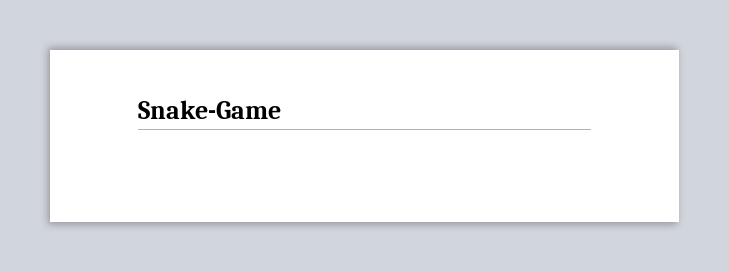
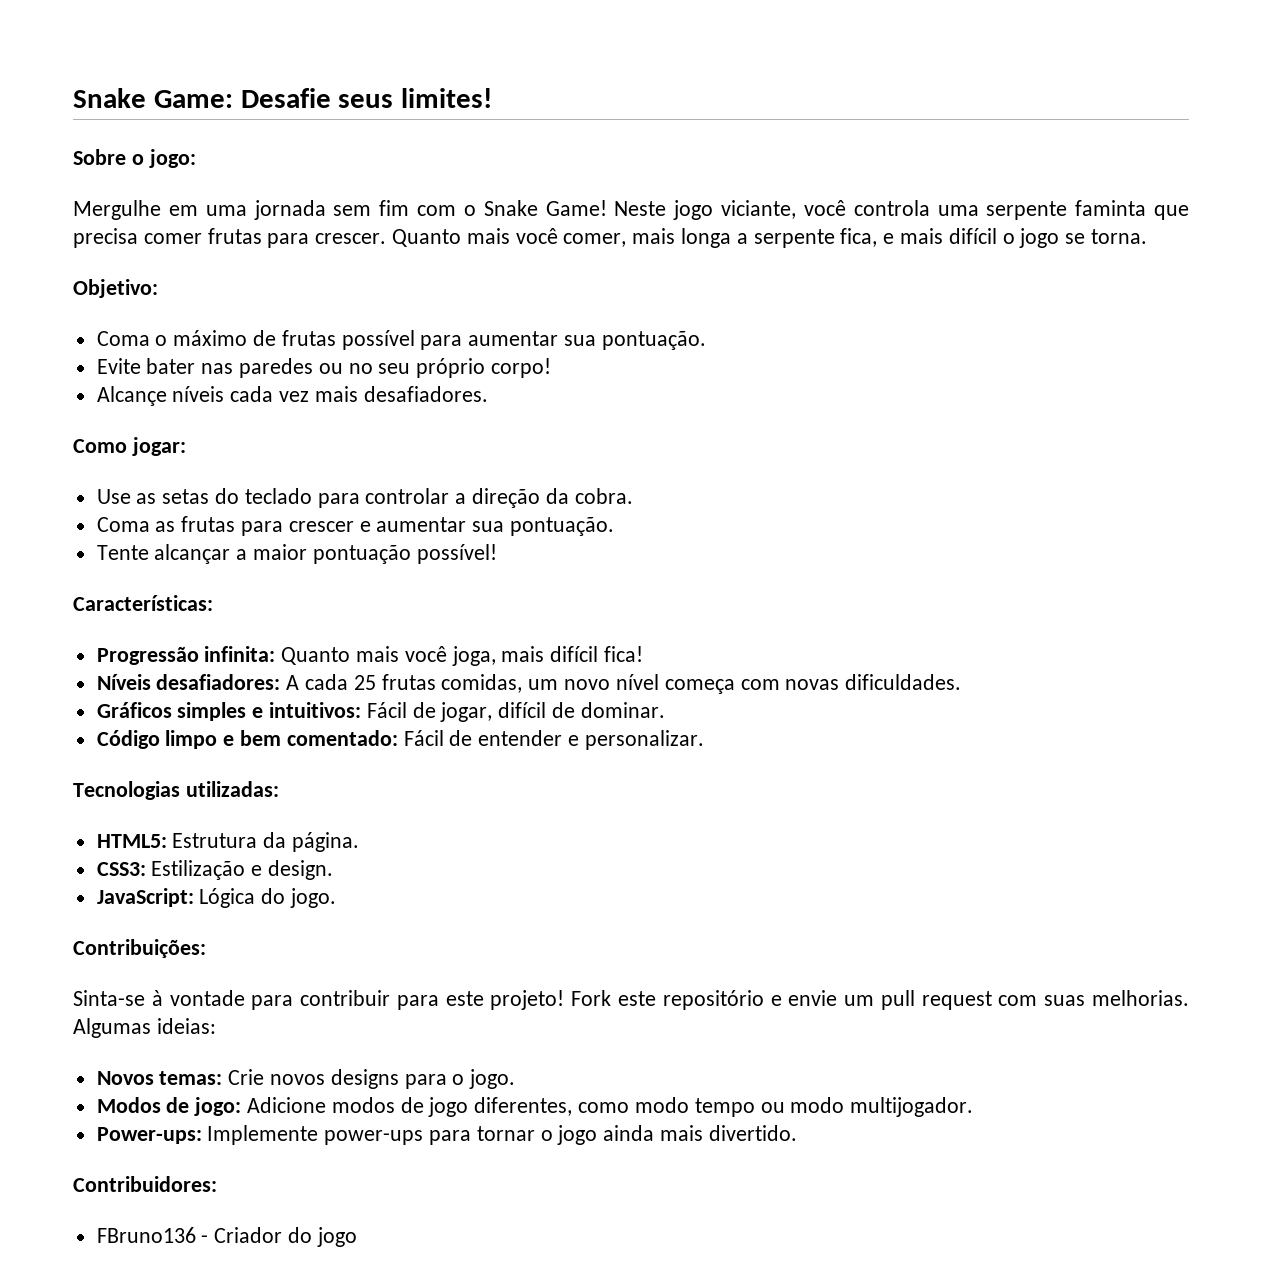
- Snake-Game
+ Snake Game: Desafie seus limites!
+ Sobre o jogo:
+ Mergulhe em uma jornada sem fim com o Snake Game! Neste jogo viciante, você controla uma serpente faminta que precisa comer frutas para crescer. Quanto mais você comer, mais longa a serpente fica, e mais difícil o jogo se torna.
+ Objetivo:
+ Coma o máximo de frutas possível para aumentar sua pontuação.
+ Evite bater nas paredes ou no seu próprio corpo!
+ Alcançe níveis cada vez mais desafiadores.
+ Como jogar:
+ Use as setas do teclado para controlar a direção da cobra.
+ Coma as frutas para crescer e aumentar sua pontuação.
+ Tente alcançar a maior pontuação possível!
+ Características:
+ Progressão infinita: Quanto mais você joga, mais difícil fica!
+ Níveis desafiadores: A cada 25 frutas comidas, um novo nível começa com novas dificuldades.
+ Gráficos simples e intuitivos: Fácil de jogar, difícil de dominar.
+ Código limpo e bem comentado: Fácil de entender e personalizar.
+ Tecnologias utilizadas:
+ HTML5: Estrutura da página.
+ CSS3: Estilização e design.
+ JavaScript: Lógica do jogo.
+ Contribuições:
+ Sinta-se à vontade para contribuir para este projeto! Fork este repositório e envie um pull request com suas melhorias. Algumas ideias:
+ Novos temas: Crie novos designs para o jogo.
+ Modos de jogo: Adicione modos de jogo diferentes, como modo tempo ou modo multijogador.
+ Power-ups: Implemente power-ups para tornar o jogo ainda mais divertido.
+ Contribuidores:
+ FBruno136 - Criador do jogo

